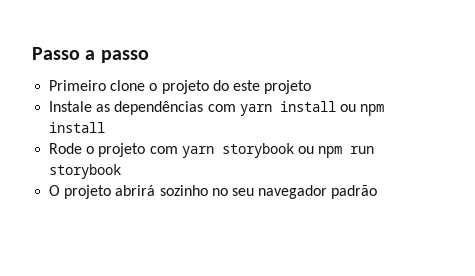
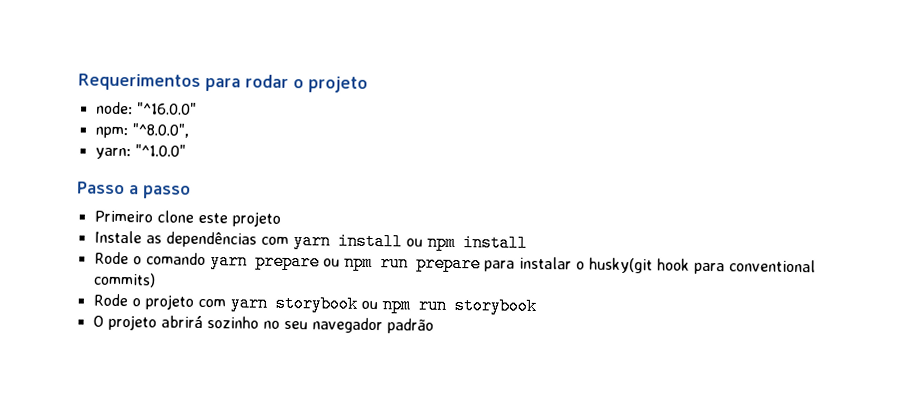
+ Requerimentos para rodar o projeto
+ node: "^16.0.0"
+ npm: "^8.0.0",
+ yarn: "^1.0.0"
- Primeiro clone o projeto do este projeto
+ Primeiro clone este projeto
+ Rode o comando yarn prepare ou npm run prepare para instalar o husky(git hook para conventional commits)

